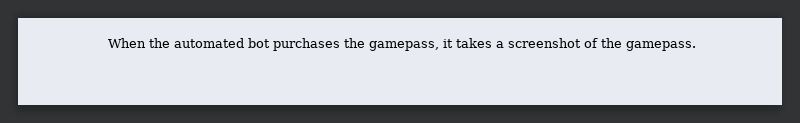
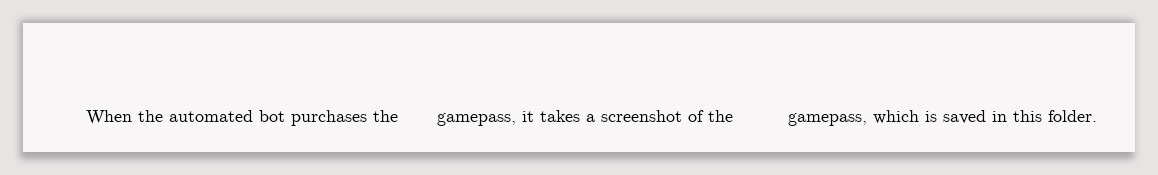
- When the automated bot purchases the gamepass, it takes a screenshot of the gamepass.
+ When the automated bot purchases the gamepass, it takes a screenshot of the gamepass, which is saved in this folder.

